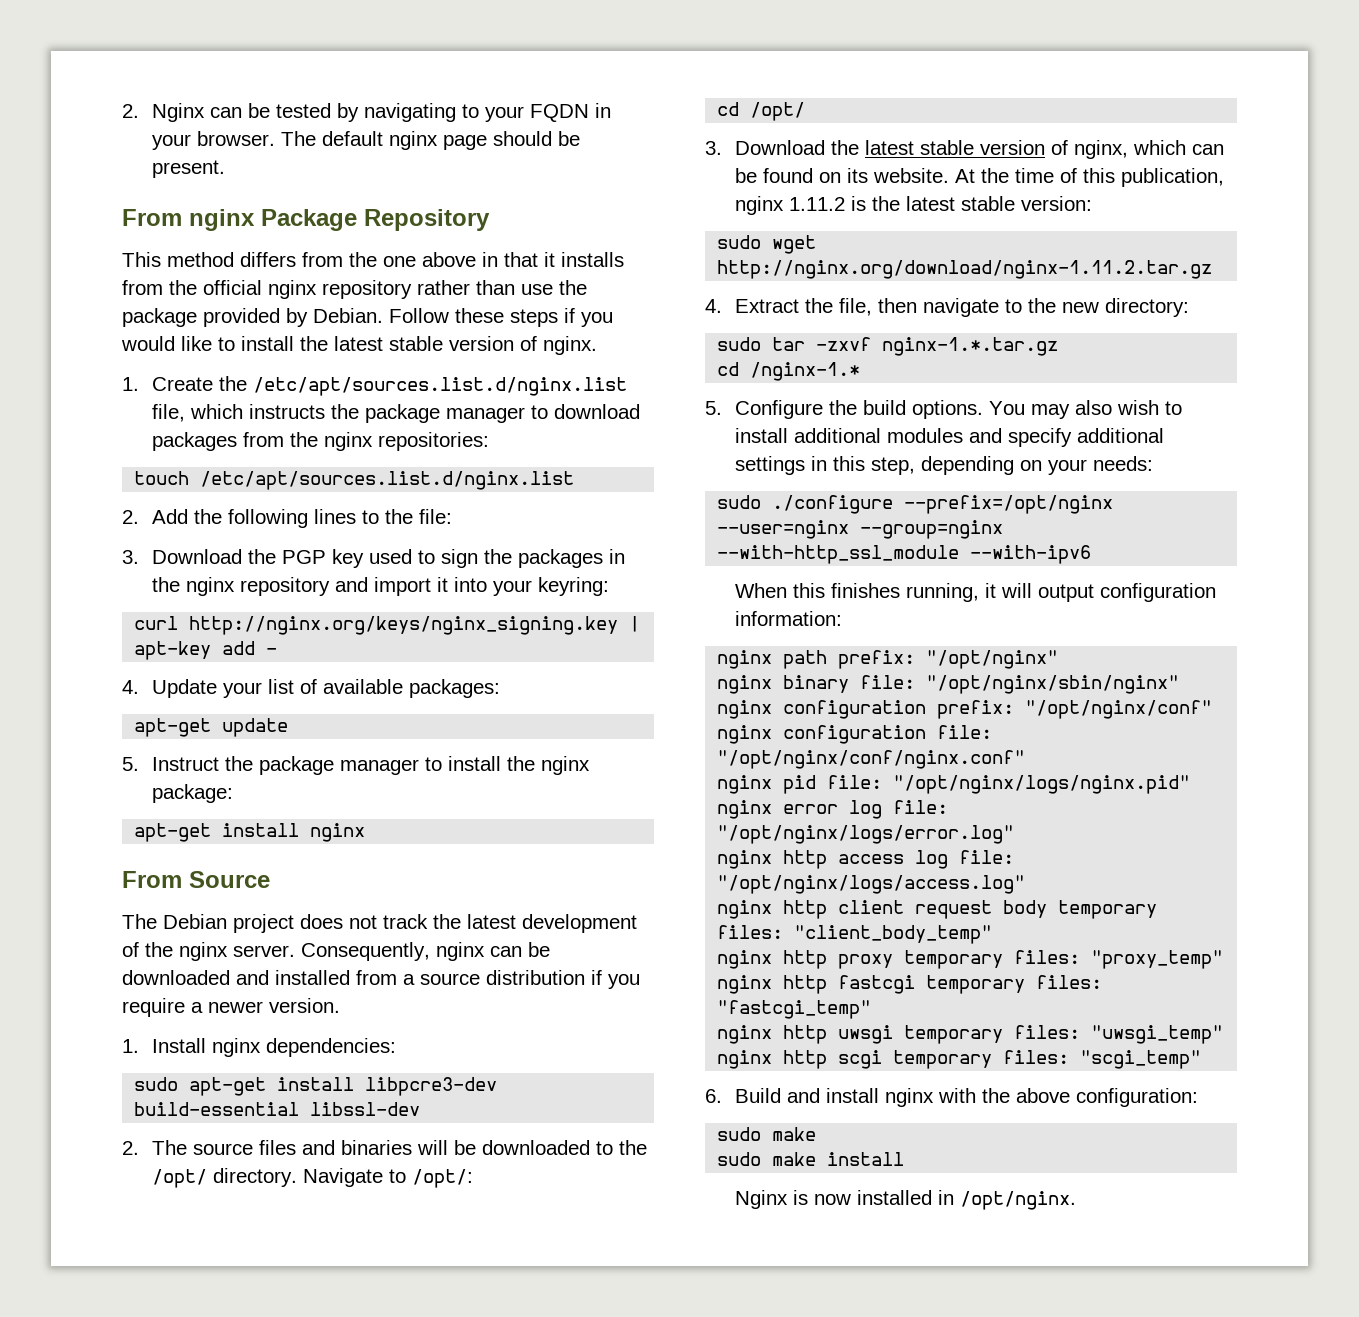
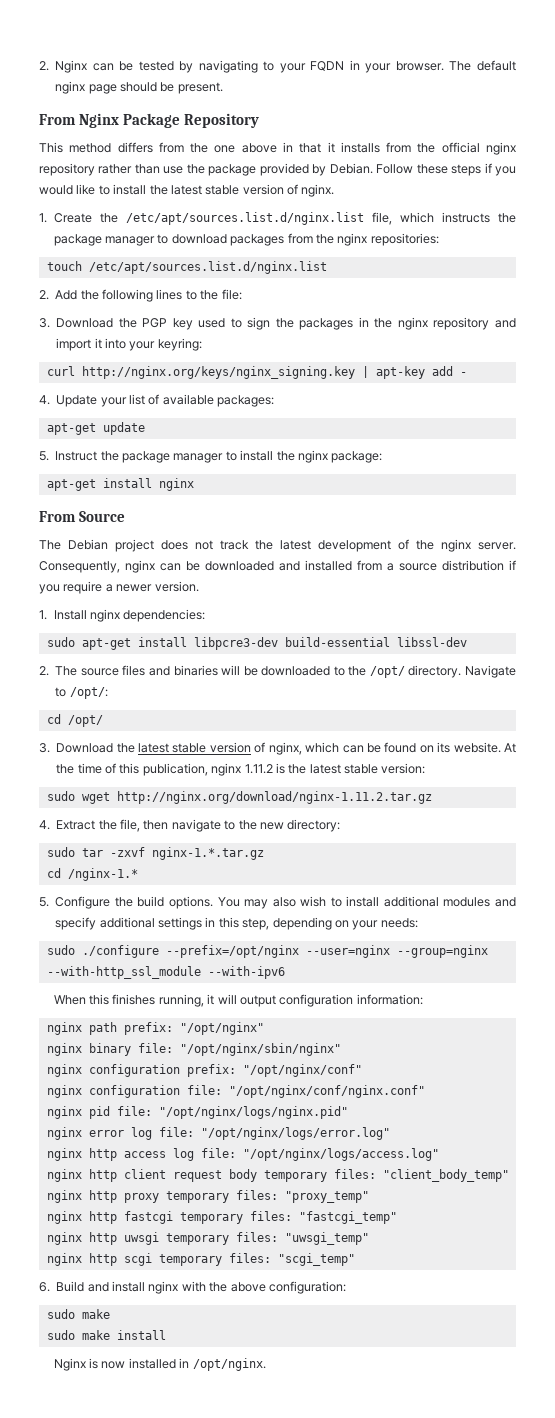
- From nginx Package Repository
+ From Nginx Package Repository

